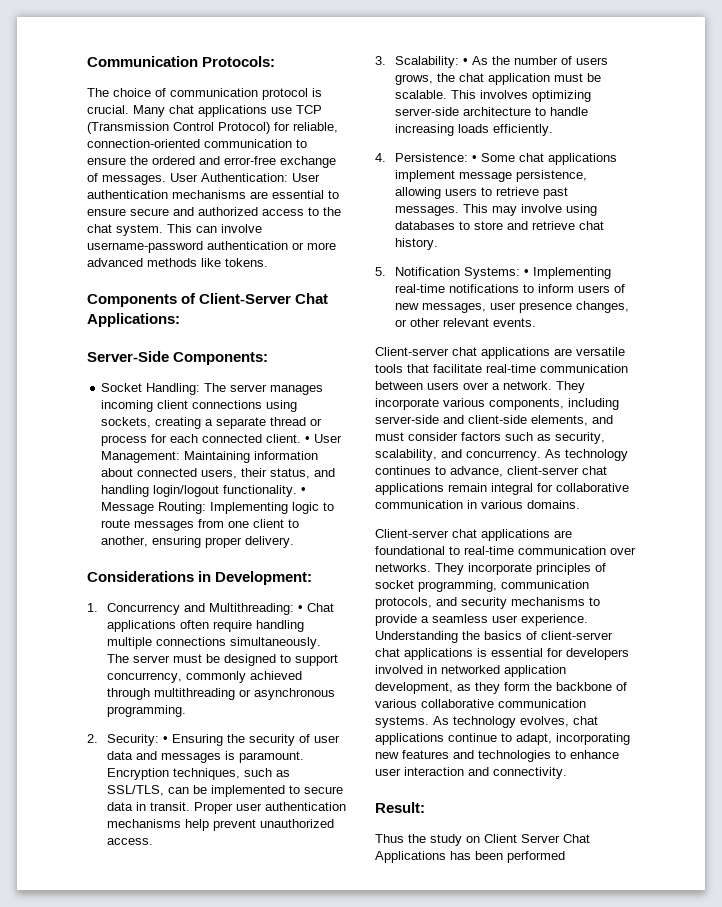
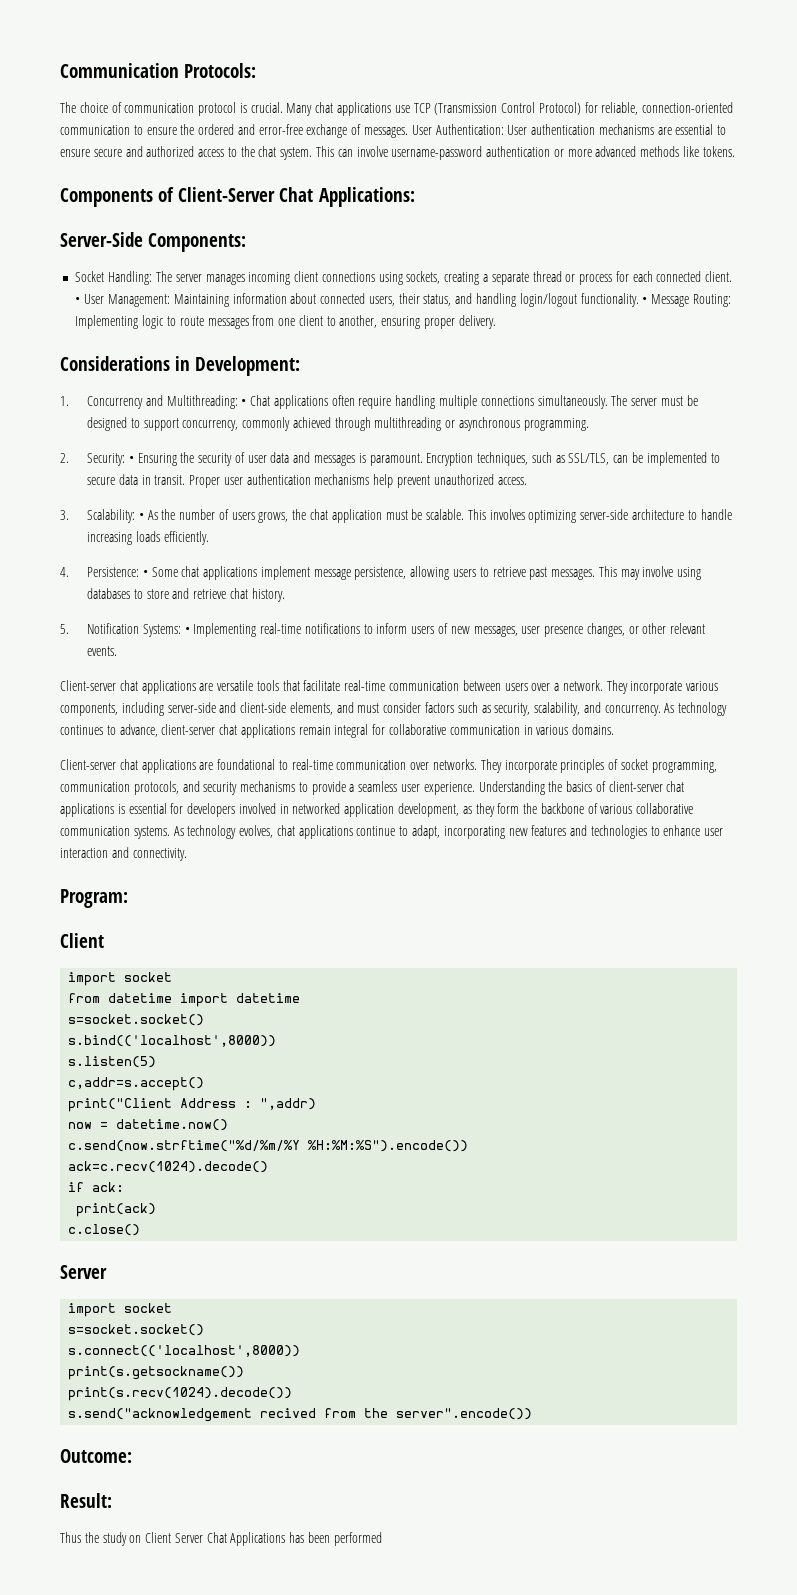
+ Program:
+ Client
+ import socket
+ from datetime import datetime
+ s=socket.socket()
+ s.bind(('localhost',8000))
+ s.listen(5)
+ c,addr=s.accept()
+ print("Client Address : ",addr)
+ now = datetime.now()
+ c.send(now.strftime("%d/%m/%Y %H:%M:%S").encode())
+ ack=c.recv(1024).decode()
+ if ack:
+ print(ack)
+ c.close()
+ Server
+ import socket
+ s=socket.socket()
+ s.connect(('localhost',8000))
+ print(s.getsockname())
+ print(s.recv(1024).decode())
+ s.send("acknowledgement recived from the server".encode())
+ Outcome:

